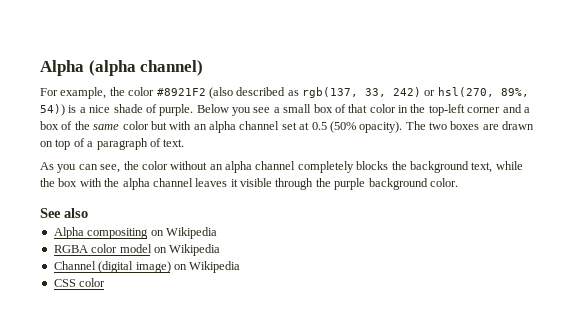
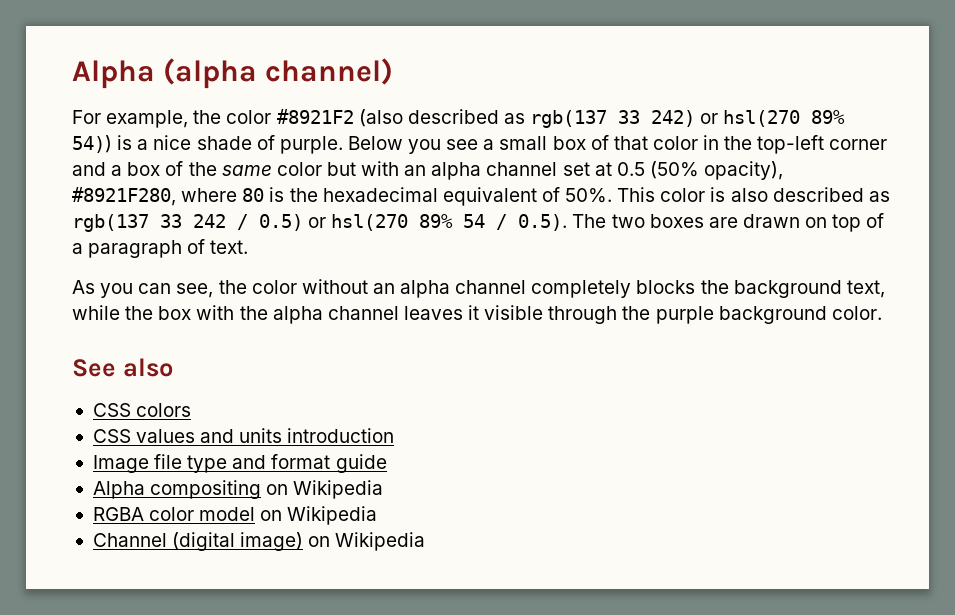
- For example, the color #8921F2 (also described as rgb(137, 33, 242) or hsl(270, 89%, 54)) is a nice shade of purple.
+ For example, the color #8921F2 (also described as rgb(137 33 242) or hsl(270 89% 54)) is a nice shade of purple.
- Below you see a small box of that color in the top-left corner and a box of the same color but with an alpha channel set at 0.5 (50% opacity). The two boxes are drawn on top of a paragraph of text.
+ Below you see a small box of that color in the top-left corner and a box of the same color but with an alpha channel set at 0.5 (50% opacity), #8921F280, where 80 is the hexadecimal equivalent of 50%. This color is also described as rgb(137 33 242 / 0.5) or hsl(270 89% 54 / 0.5). The two boxes are drawn on top of a paragraph of text.
+ CSS colors
+ CSS values and units introduction
+ Image file type and format guide
- CSS color

